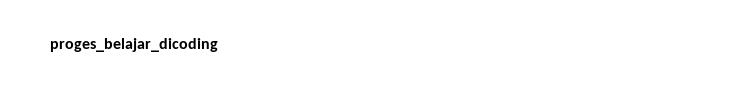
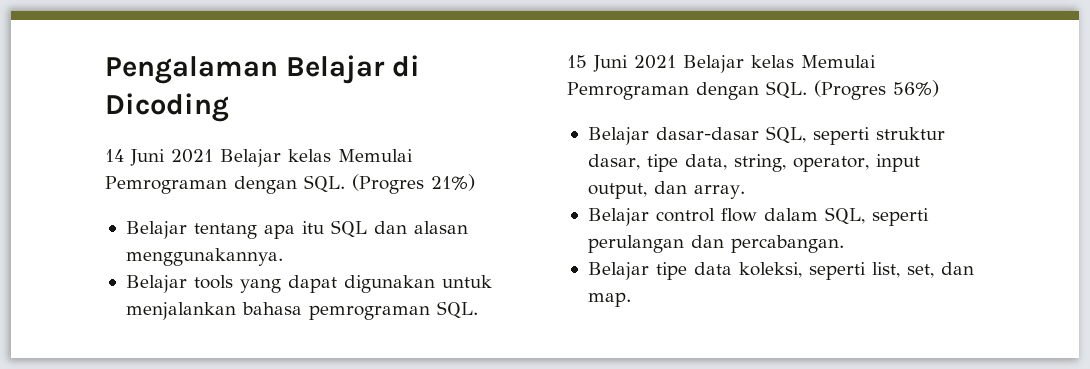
- proges_belajar_dicoding
+ Pengalaman Belajar di Dicoding
+ 14 Juni 2021 Belajar kelas Memulai Pemrograman dengan SQL. (Progres 21%)
+ Belajar tentang apa itu SQL dan alasan menggunakannya.
+ Belajar tools yang dapat digunakan untuk menjalankan bahasa pemrograman SQL.
+ 15 Juni 2021 Belajar kelas Memulai Pemrograman dengan SQL. (Progres 56%)
+ Belajar dasar-dasar SQL, seperti struktur dasar, tipe data, string, operator, input output, dan array.
+ Belajar control flow dalam SQL, seperti perulangan dan percabangan.
+ Belajar tipe data koleksi, seperti list, set, dan map.

